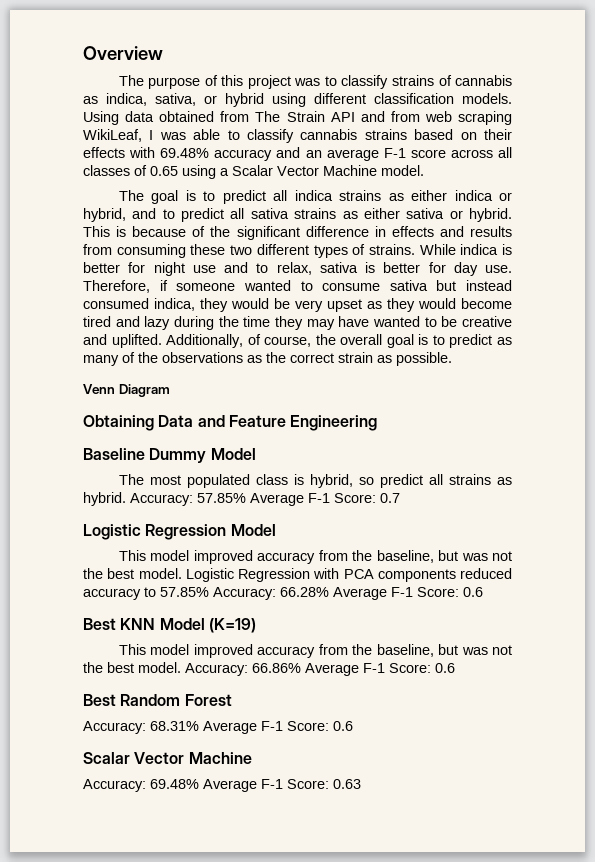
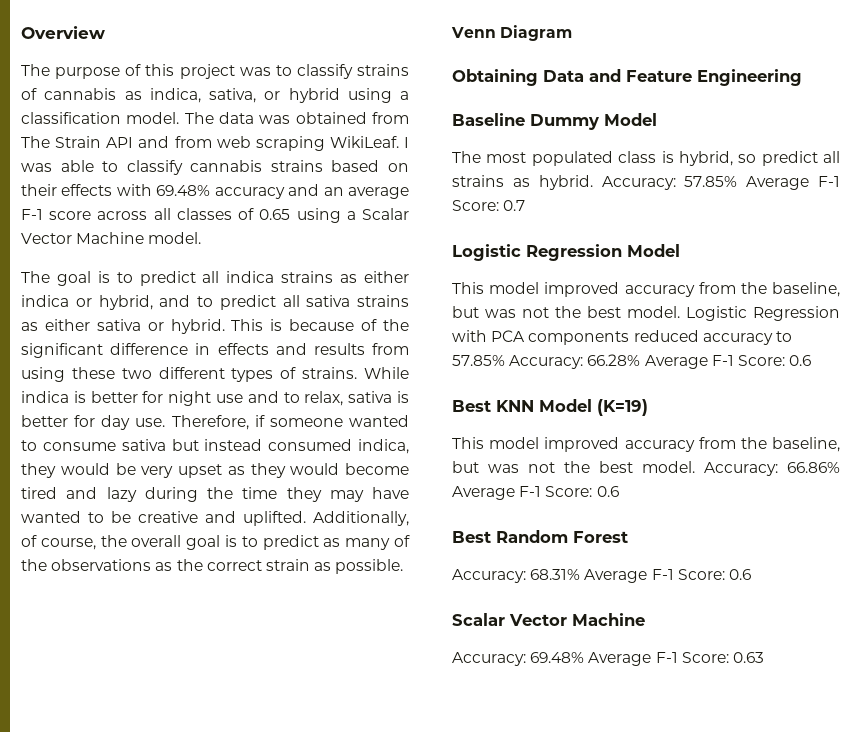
- The purpose of this project was to classify strains of cannabis as indica, sativa, or hybrid using different classification models. Using data obtained from The Strain API and from web scraping WikiLeaf, I was able to classify cannabis strains based on their effects with 69.48% accuracy and an average F-1 score across all classes of 0.65 using a Scalar Vector Machine model.
+ The purpose of this project was to classify strains of cannabis as indica, sativa, or hybrid using a classification model. The data was obtained from The Strain API and from web scraping WikiLeaf. I was able to classify cannabis strains based on their effects with 69.48% accuracy and an average F-1 score across all classes of 0.65 using a Scalar Vector Machine model.
- This is because of the significant difference in effects and results from consuming these two different types of strains.
+ This is because of the significant difference in effects and results from using these two different types of strains.

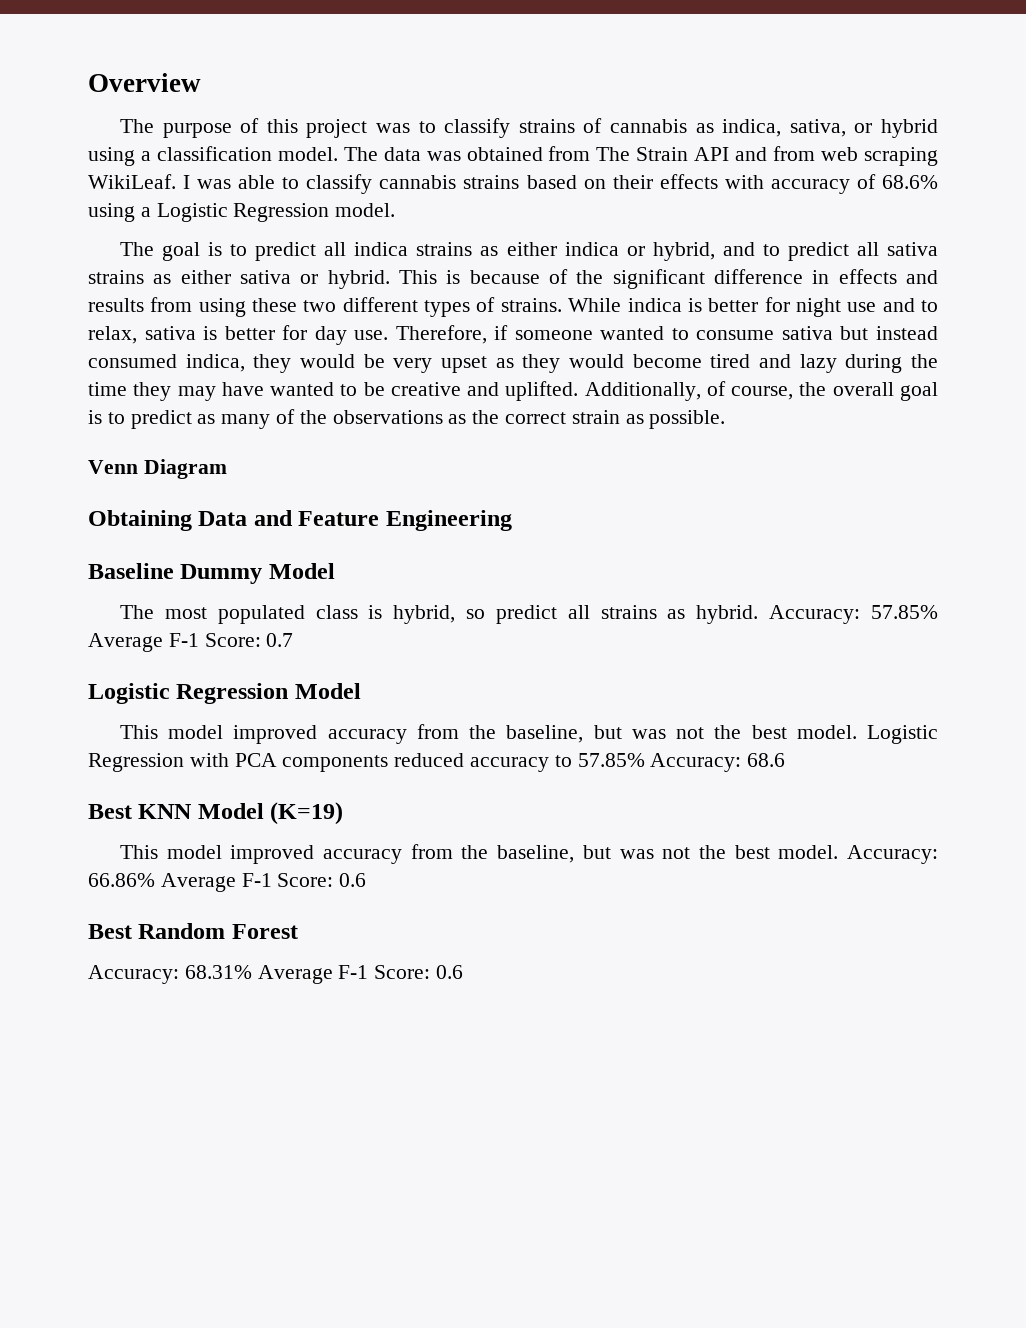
- I was able to classify cannabis strains based on their effects with 69.48% accuracy and an average F-1 score across all classes of 0.65 using a Scalar Vector Machine model.
+ I was able to classify cannabis strains based on their effects with accuracy of 68.6% using a Logistic Regression model.
- Logistic Regression with PCA components reduced accuracy to 57.85% Accuracy: 66.28% Average F-1 Score: 0.6
+ Logistic Regression with PCA components reduced accuracy to 57.85% Accuracy: 68.6
  Accuracy: 68.31% Average F-1 Score: 0.6
- Scalar Vector Machine
- Accuracy: 69.48% Average F-1 Score: 0.63

